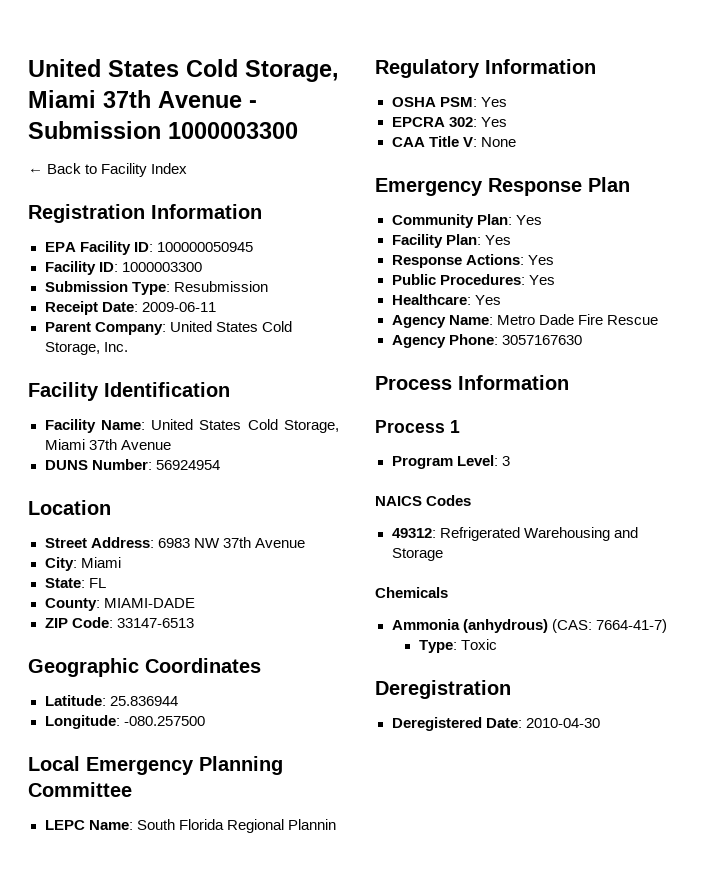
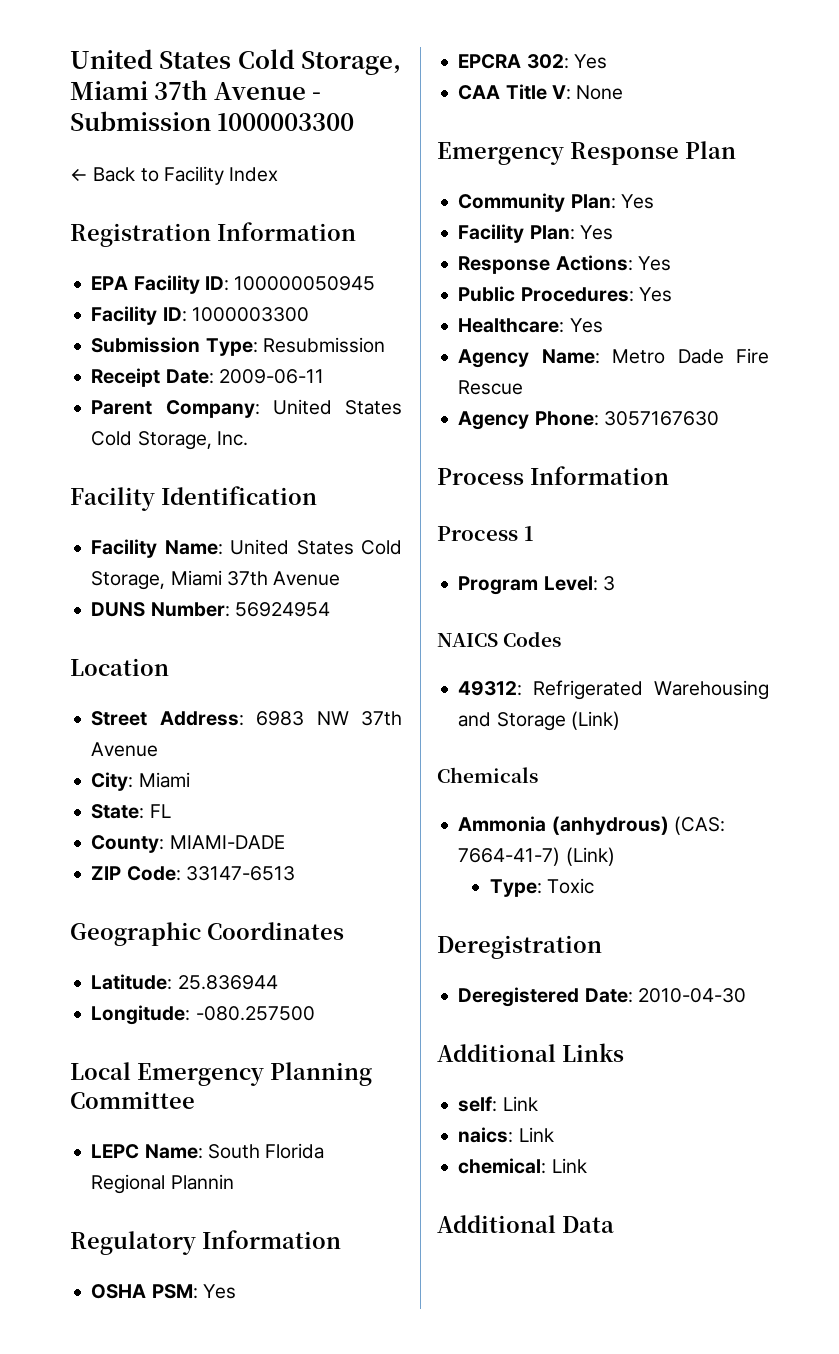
- 49312: Refrigerated Warehousing and Storage
+ 49312: Refrigerated Warehousing and Storage (Link)
- Ammonia (anhydrous) (CAS: 7664-41-7)
+ Ammonia (anhydrous) (CAS: 7664-41-7) (Link)
+ Additional Links
+ self: Link
+ naics: Link
+ chemical: Link
+ Additional Data

